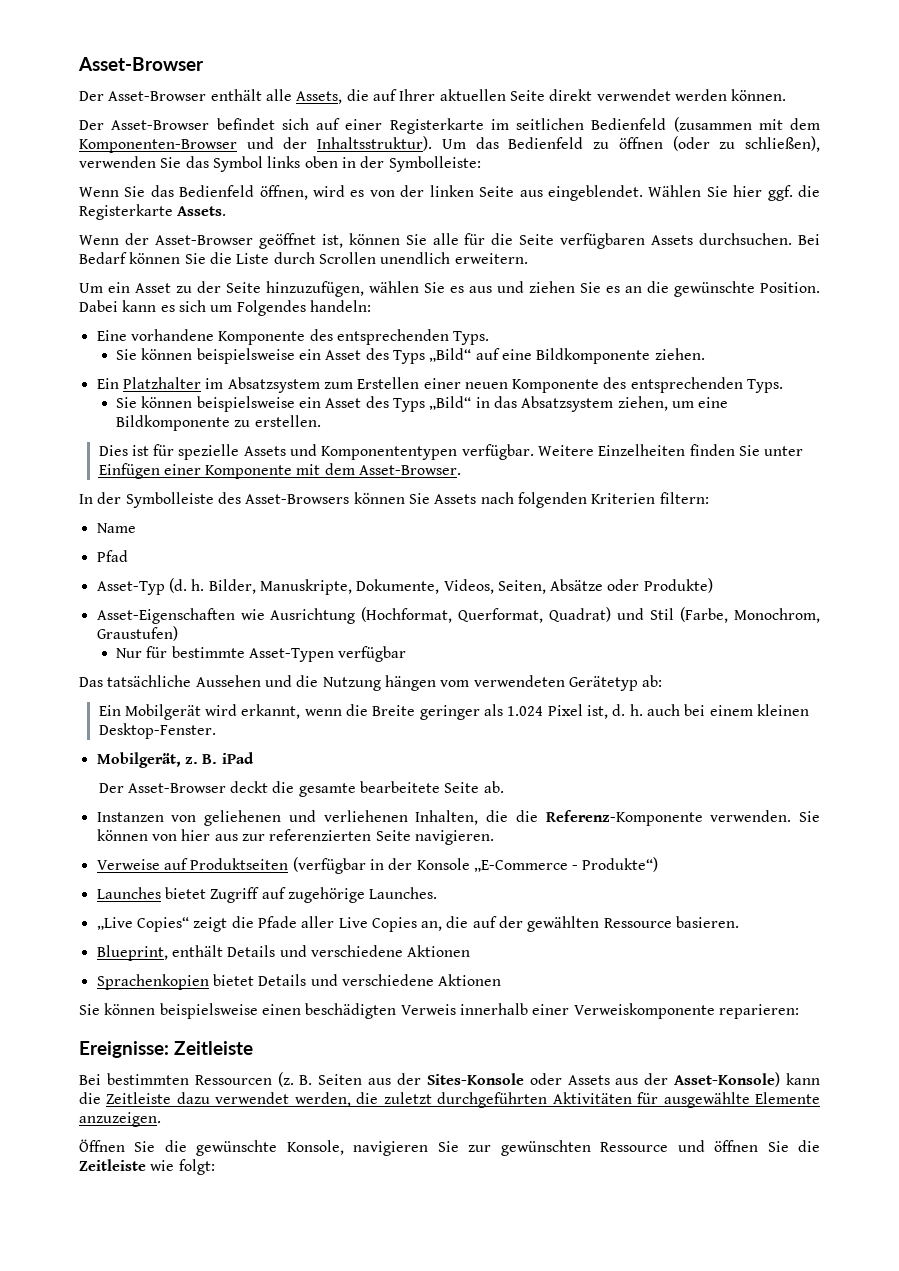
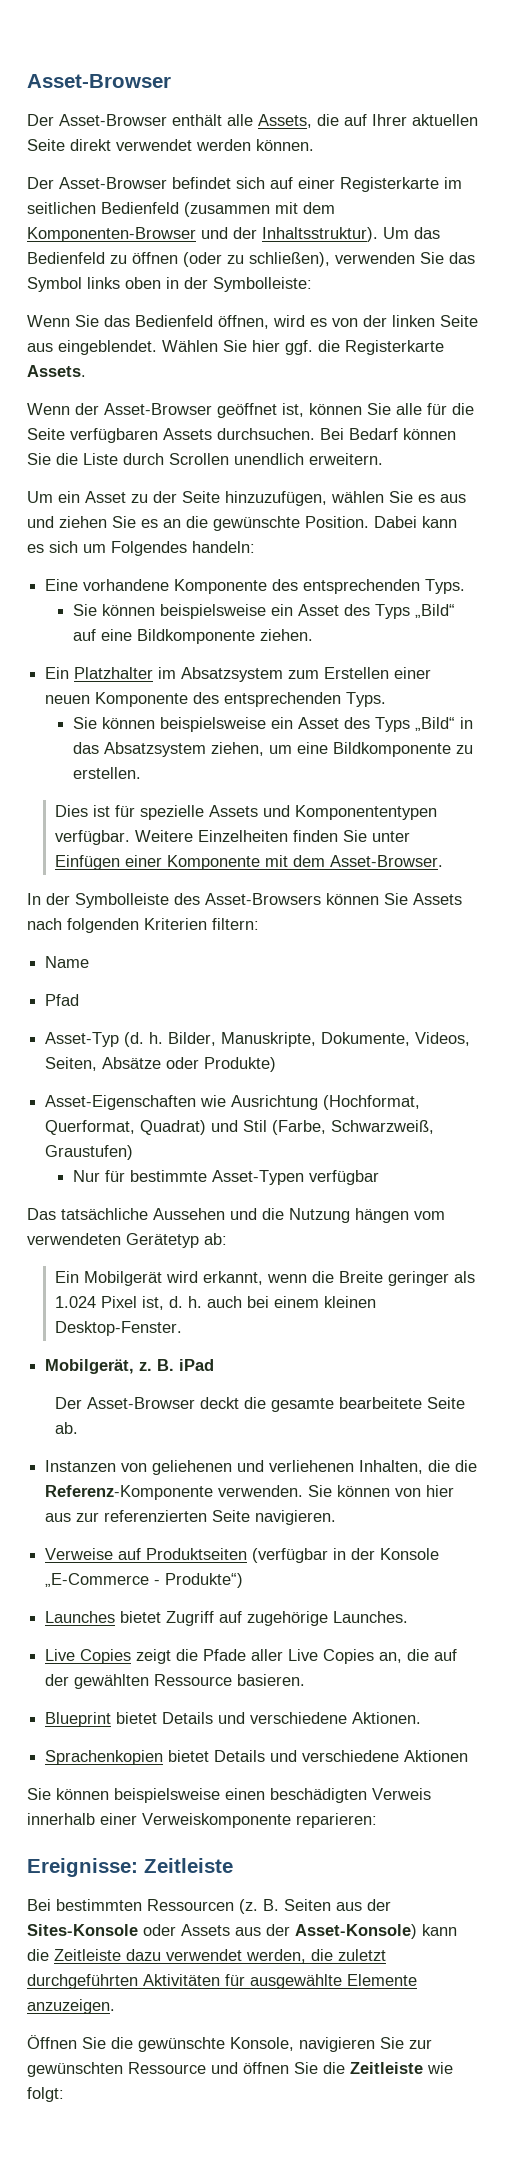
- Asset-Eigenschaften wie Ausrichtung (Hochformat, Querformat, Quadrat) und Stil (Farbe, Monochrom, Graustufen)
+ Asset-Eigenschaften wie Ausrichtung (Hochformat, Querformat, Quadrat) und Stil (Farbe, Schwarzweiß, Graustufen)
- „Live Copies“ zeigt die Pfade aller Live Copies an, die auf der gewählten Ressource basieren.
+ Live Copies zeigt die Pfade aller Live Copies an, die auf der gewählten Ressource basieren.
- Blueprint, enthält Details und verschiedene Aktionen
+ Blueprint bietet Details und verschiedene Aktionen.

